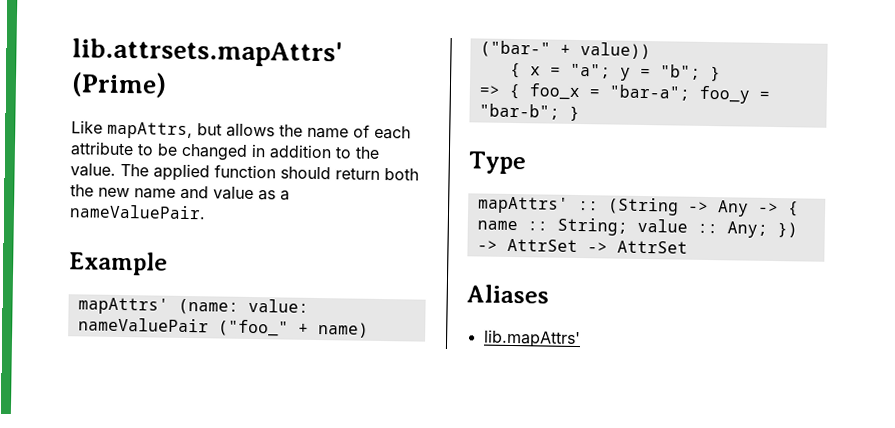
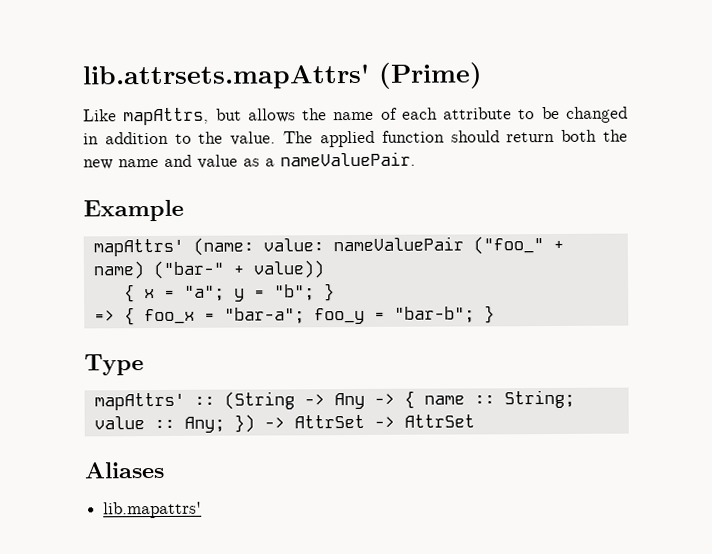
- lib.mapAttrs'
+ lib.mapattrs'

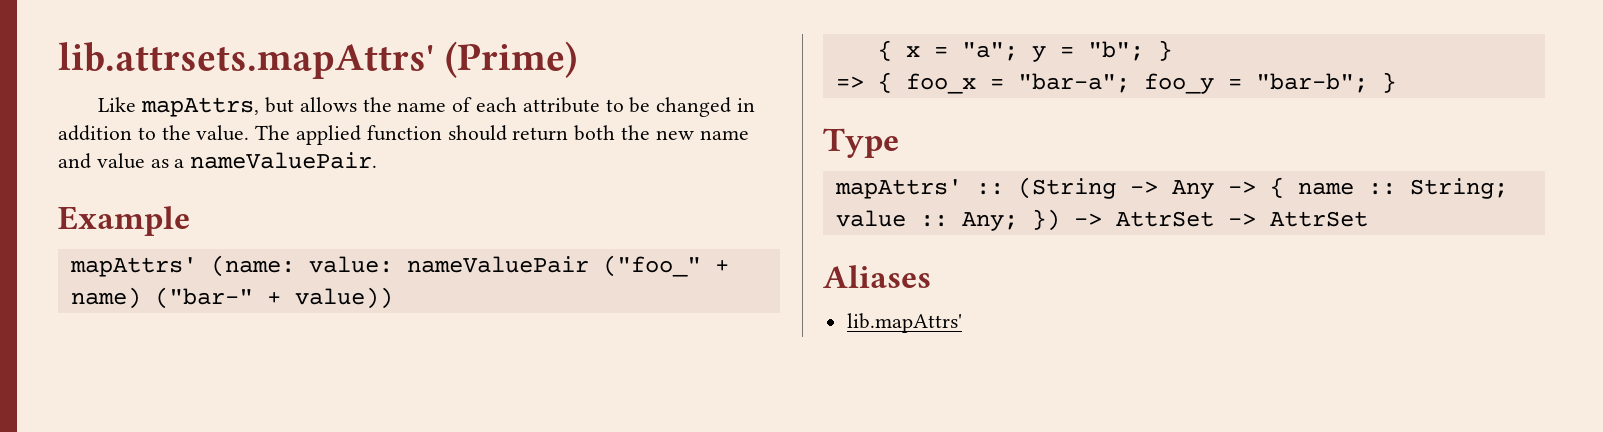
- lib.mapattrs'
+ lib.mapAttrs'

